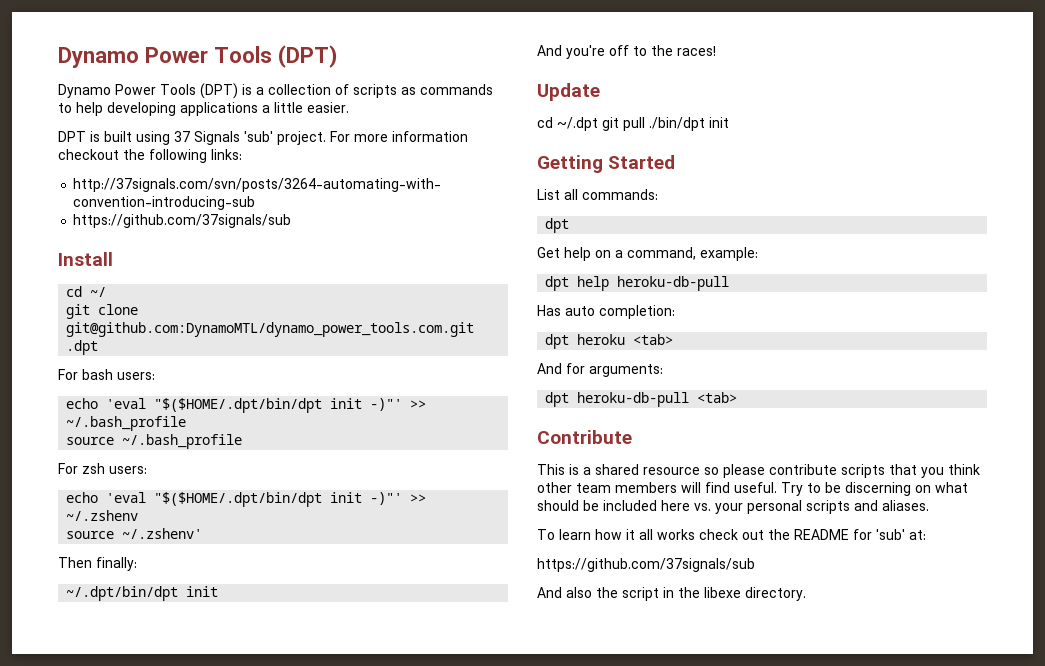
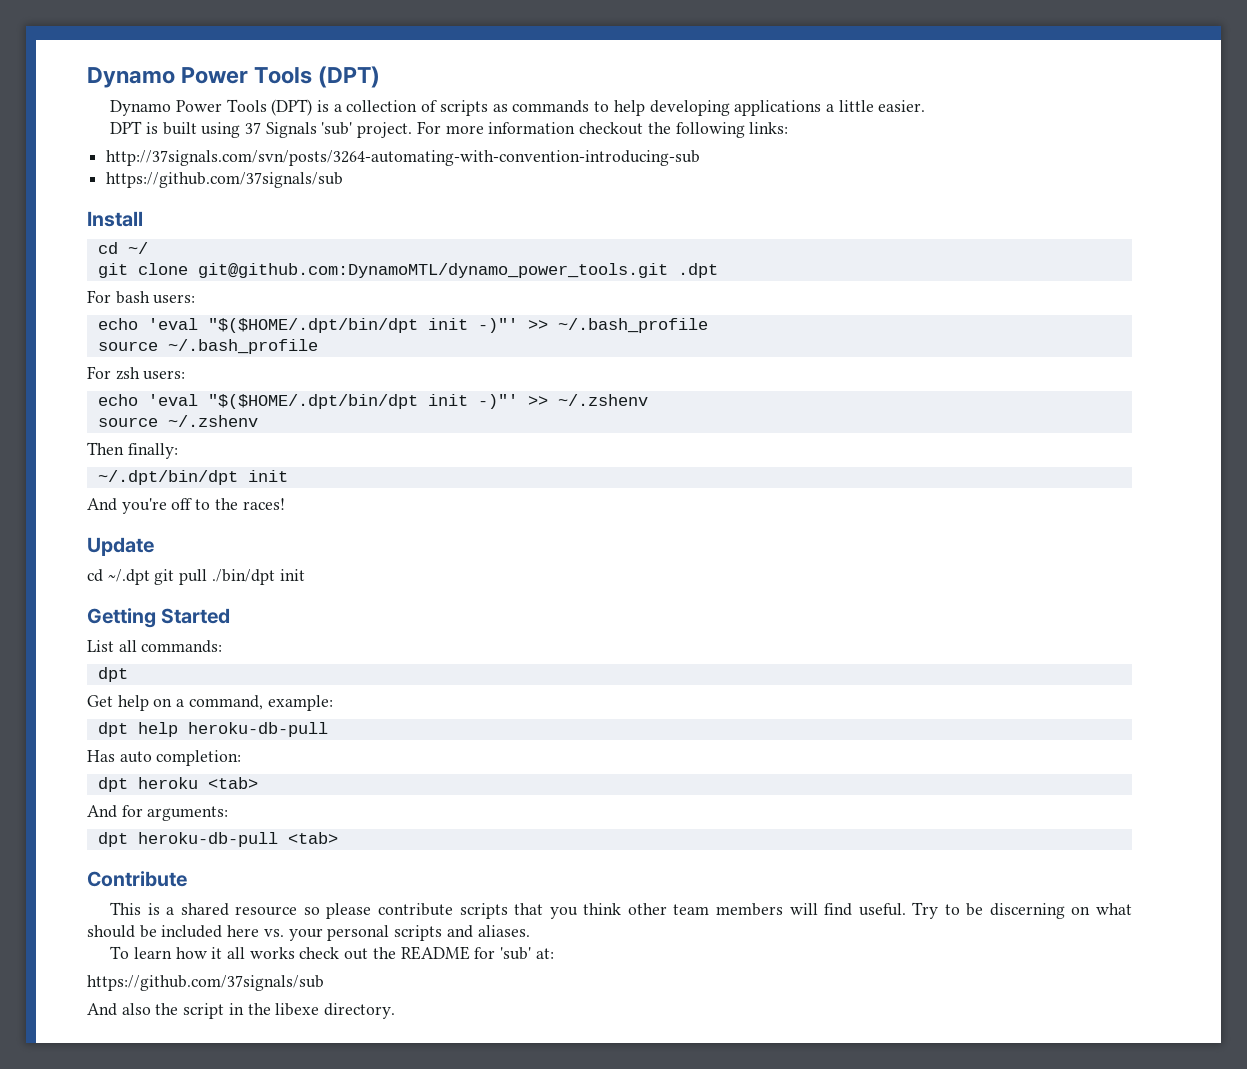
- git clone git@github.com:DynamoMTL/dynamo_power_tools.com.git .dpt
+ git clone git@github.com:DynamoMTL/dynamo_power_tools.git .dpt
- source ~/.zshenv'
+ source ~/.zshenv

